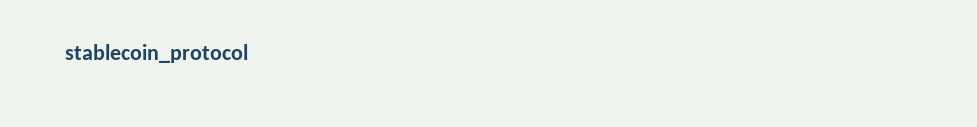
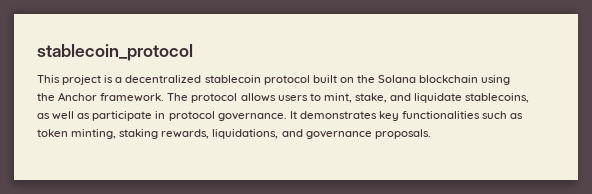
+ This project is a decentralized stablecoin protocol built on the Solana blockchain using the Anchor framework. The protocol allows users to mint, stake, and liquidate stablecoins, as well as participate in protocol governance. It demonstrates key functionalities such as token minting, staking rewards, liquidations, and governance proposals.

